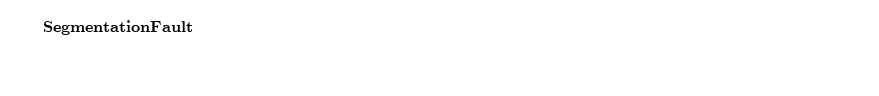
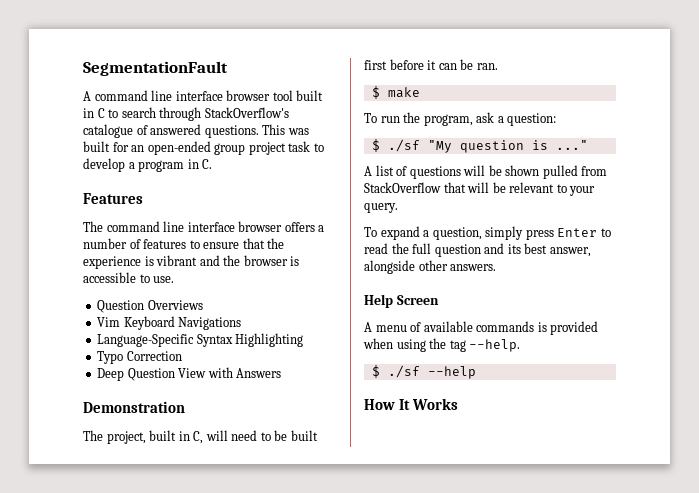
+ A command line interface browser tool built in C to search through StackOverflow's catalogue of answered questions. This was built for an open-ended group project task to develop a program in C.
+ Features
+ The command line interface browser offers a number of features to ensure that the experience is vibrant and the browser is accessible to use.
+ Question Overviews
+ Vim Keyboard Navigations
+ Language-Specific Syntax Highlighting
+ Typo Correction
+ Deep Question View with Answers
+ Demonstration
+ The project, built in C, will need to be built first before it can be ran.
+ $ make
+ To run the program, ask a question:
+ $ ./sf "My question is ..."
+ A list of questions will be shown pulled from StackOverflow that will be relevant to your query.
+ To expand a question, simply press Enter to read the full question and its best answer, alongside other answers.
+ Help Screen
+ A menu of available commands is provided when using the tag --help.
+ $ ./sf --help
+ How It Works

